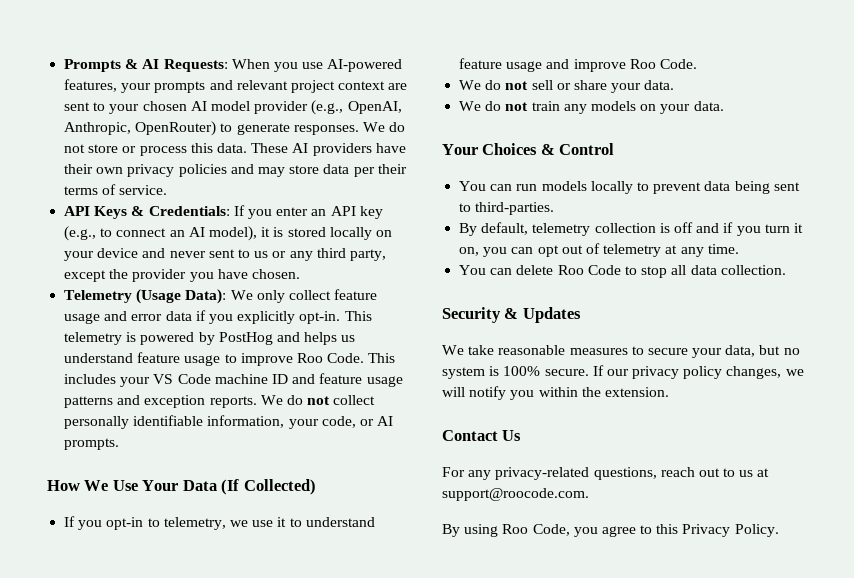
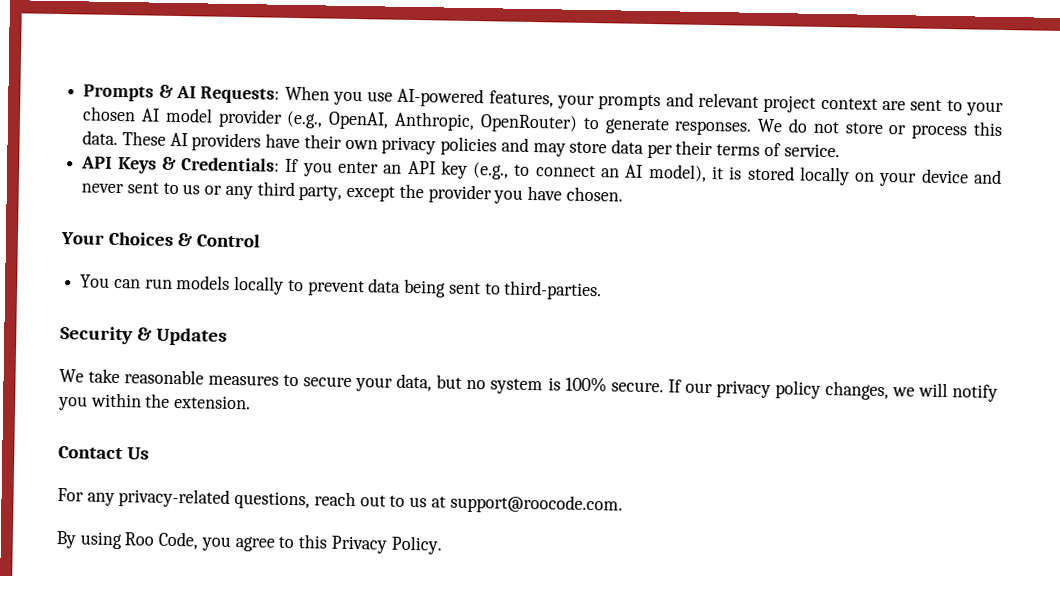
- Telemetry (Usage Data): We only collect feature usage and error data if you explicitly opt-in. This telemetry is powered by PostHog and helps us understand feature usage to improve Roo Code. This includes your VS Code machine ID and feature usage patterns and exception reports. We do not collect personally identifiable information, your code, or AI prompts.
- How We Use Your Data (If Collected)
- If you opt-in to telemetry, we use it to understand feature usage and improve Roo Code.
- We do not sell or share your data.
- We do not train any models on your data.
- By default, telemetry collection is off and if you turn it on, you can opt out of telemetry at any time.
- You can delete Roo Code to stop all data collection.

